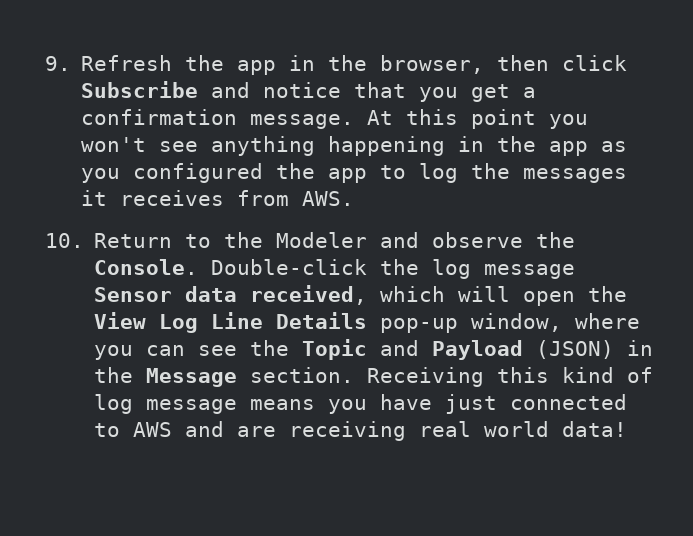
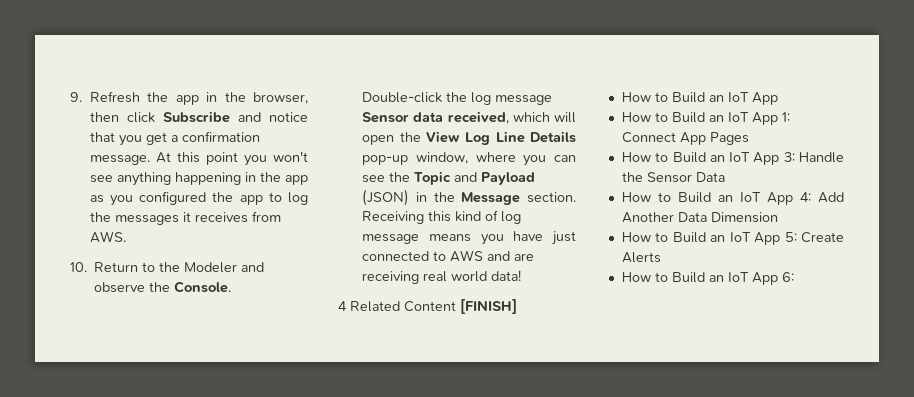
+ 4 Related Content [FINISH]
+ How to Build an IoT App
+ How to Build an IoT App 1: Connect App Pages
+ How to Build an IoT App 3: Handle the Sensor Data
+ How to Build an IoT App 4: Add Another Data Dimension
+ How to Build an IoT App 5: Create Alerts
+ How to Build an IoT App 6:

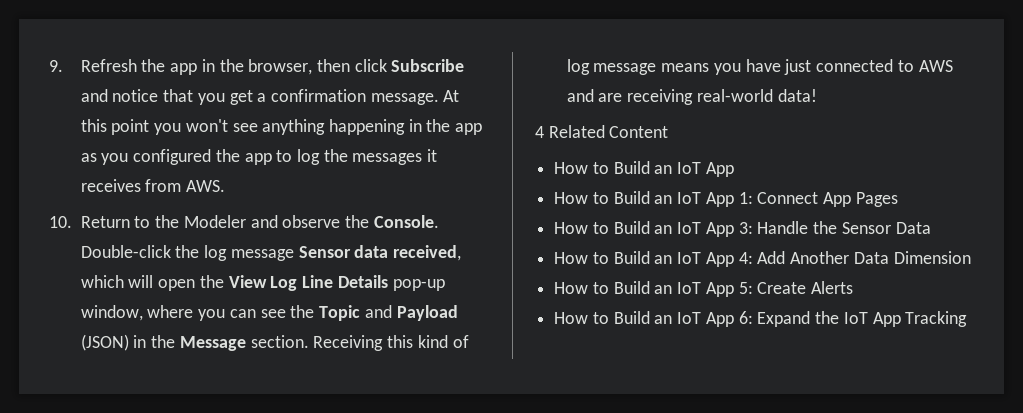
- Receiving this kind of log message means you have just connected to AWS and are receiving real world data!
+ Receiving this kind of log message means you have just connected to AWS and are receiving real-world data!
- 4 Related Content [FINISH]
+ 4 Related Content
- How to Build an IoT App 6:
+ How to Build an IoT App 6: Expand the IoT App Tracking

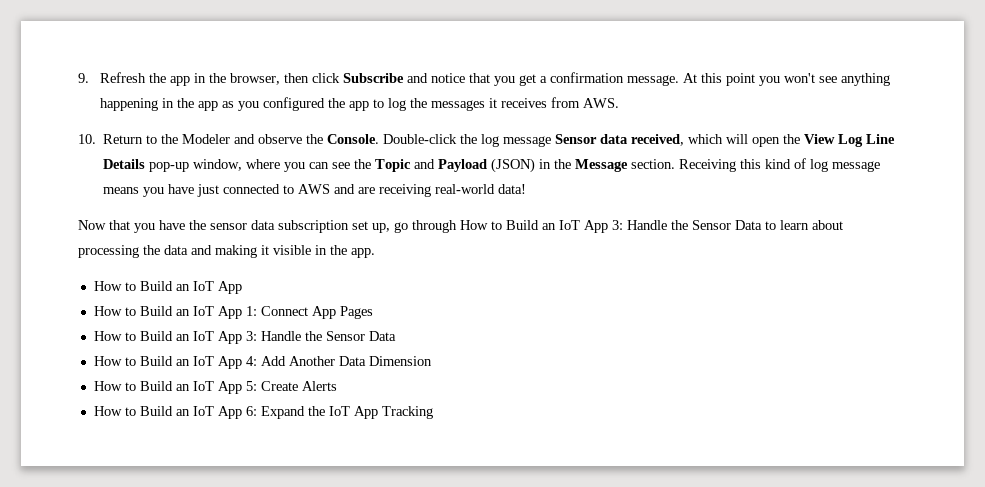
- 4 Related Content
+ Now that you have the sensor data subscription set up, go through How to Build an IoT App 3: Handle the Sensor Data to learn about processing the data and making it visible in the app.

